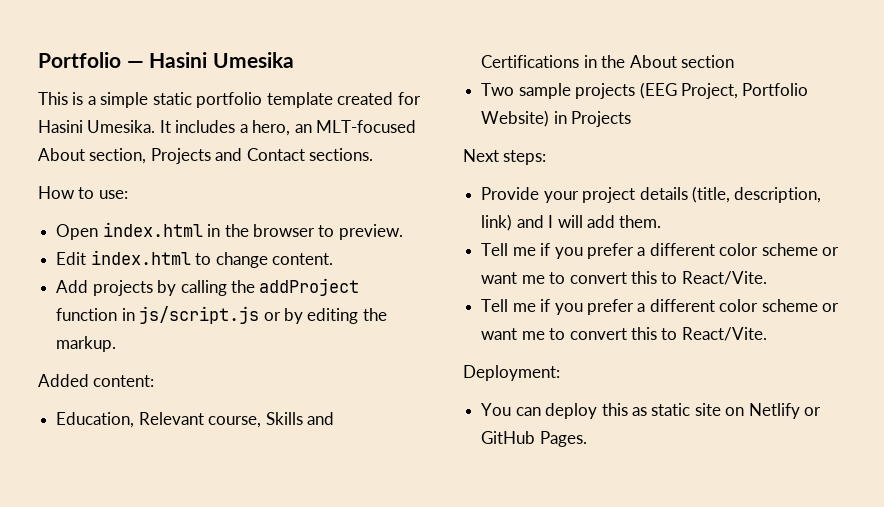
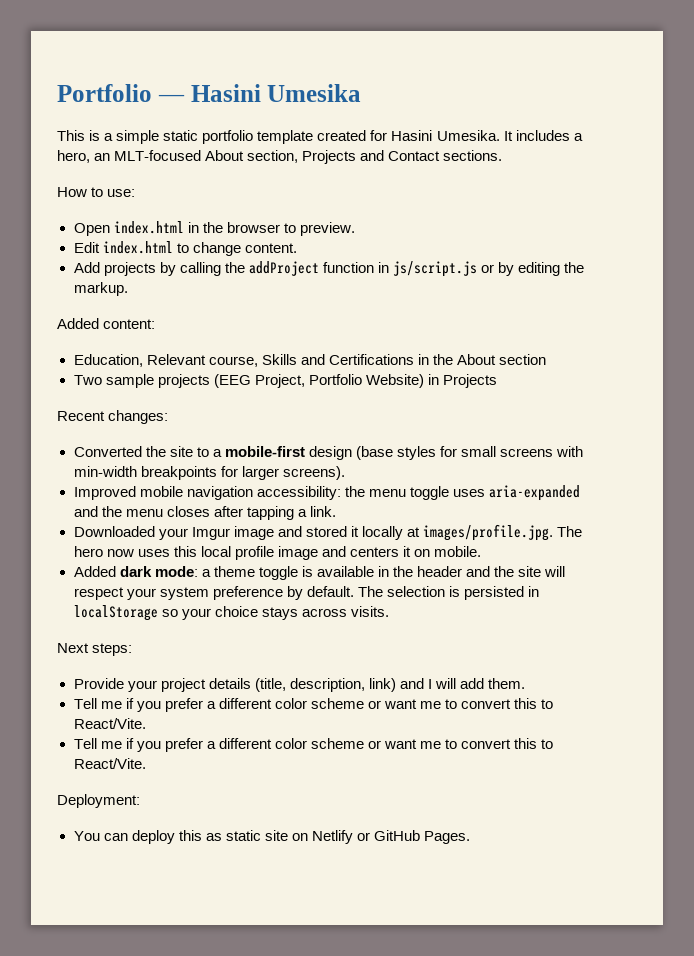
+ Recent changes:
+ Converted the site to a mobile-first design (base styles for small screens with min-width breakpoints for larger screens).
+ Improved mobile navigation accessibility: the menu toggle uses aria-expanded and the menu closes after tapping a link.
+ Downloaded your Imgur image and stored it locally at images/profile.jpg. The hero now uses this local profile image and centers it on mobile.
+ Added dark mode: a theme toggle is available in the header and the site will respect your system preference by default. The selection is persisted in localStorage so your choice stays across visits.

